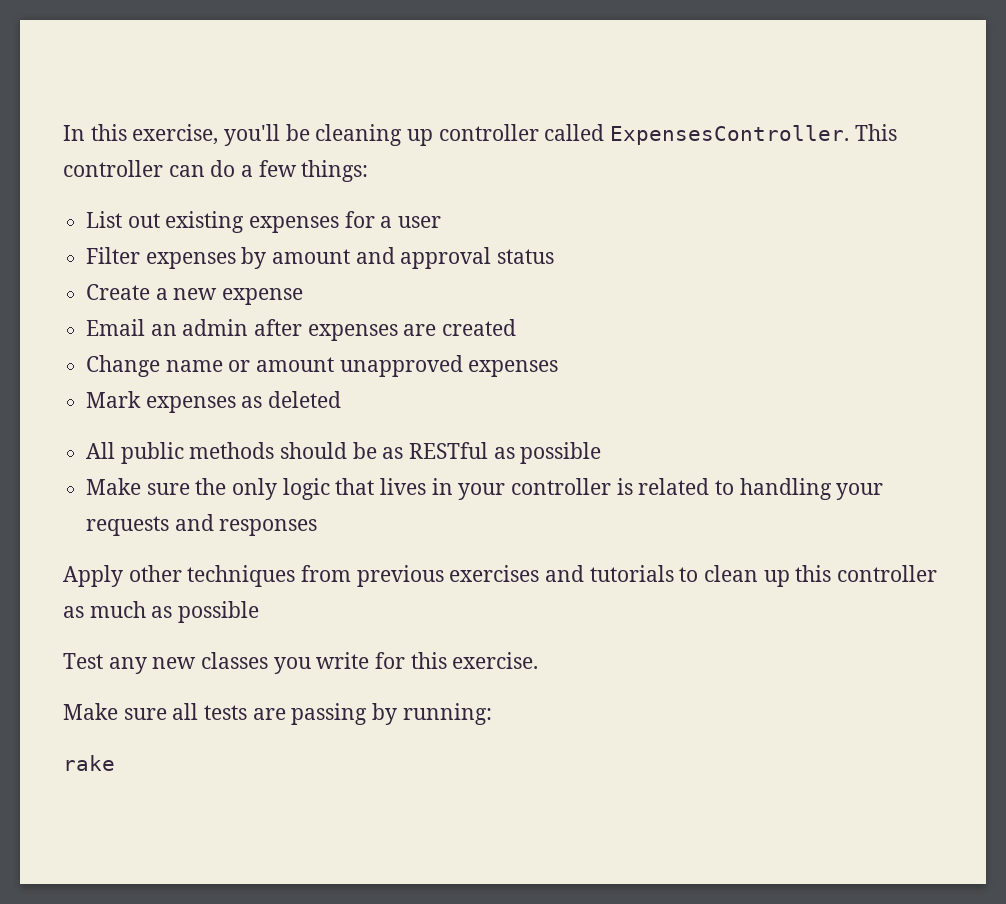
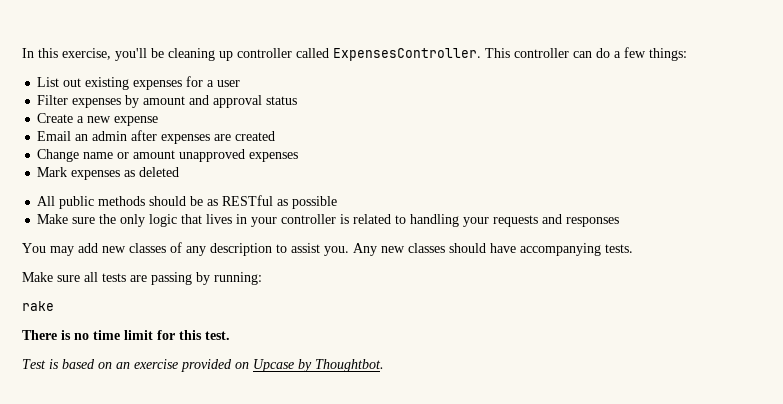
- Apply other techniques from previous exercises and tutorials to clean up this controller as much as possible
- Test any new classes you write for this exercise.
+ You may add new classes of any description to assist you. Any new classes should have accompanying tests.
+ There is no time limit for this test.
+ Test is based on an exercise provided on Upcase by Thoughtbot.

